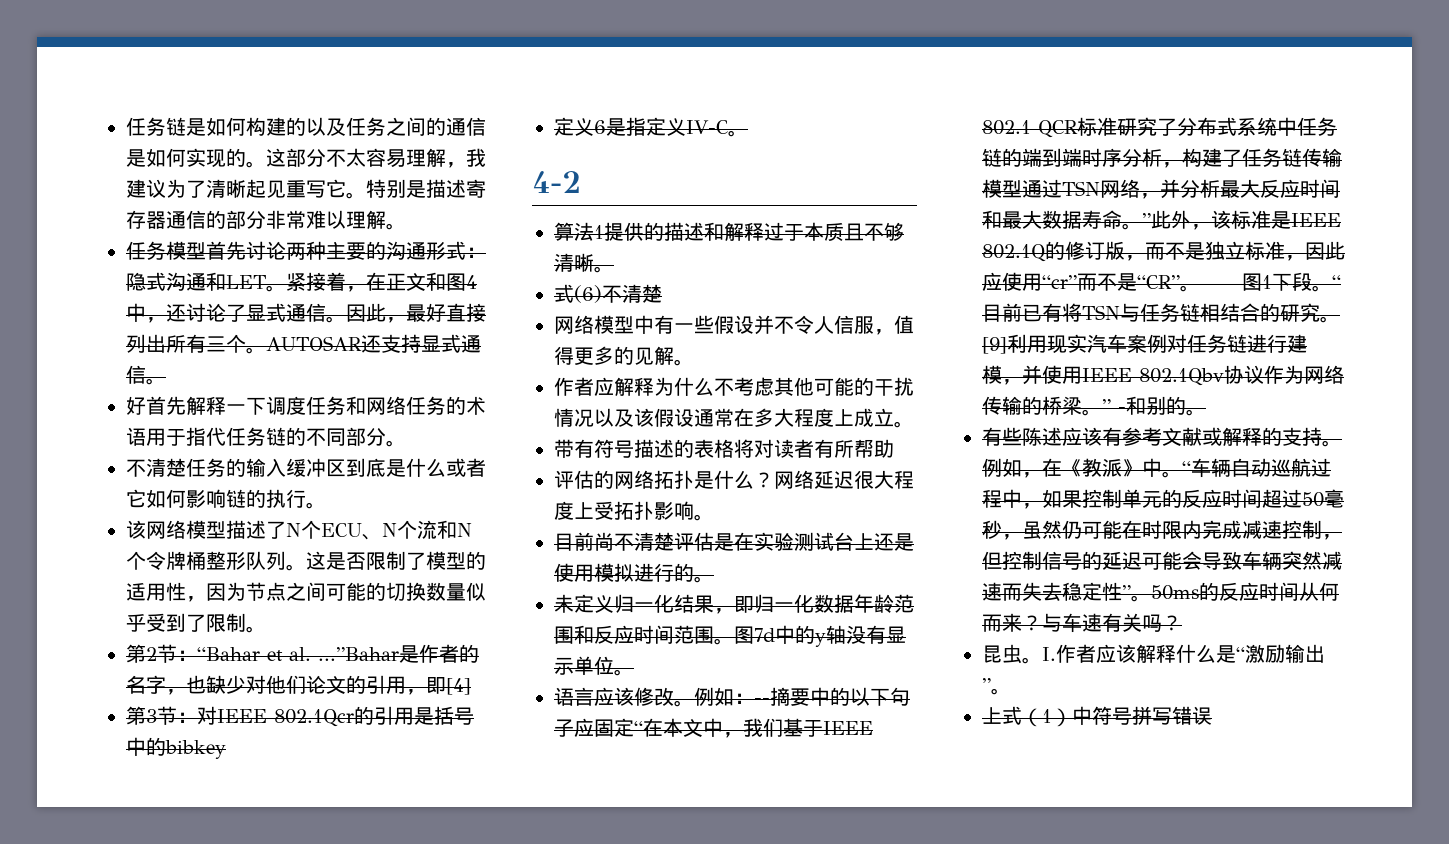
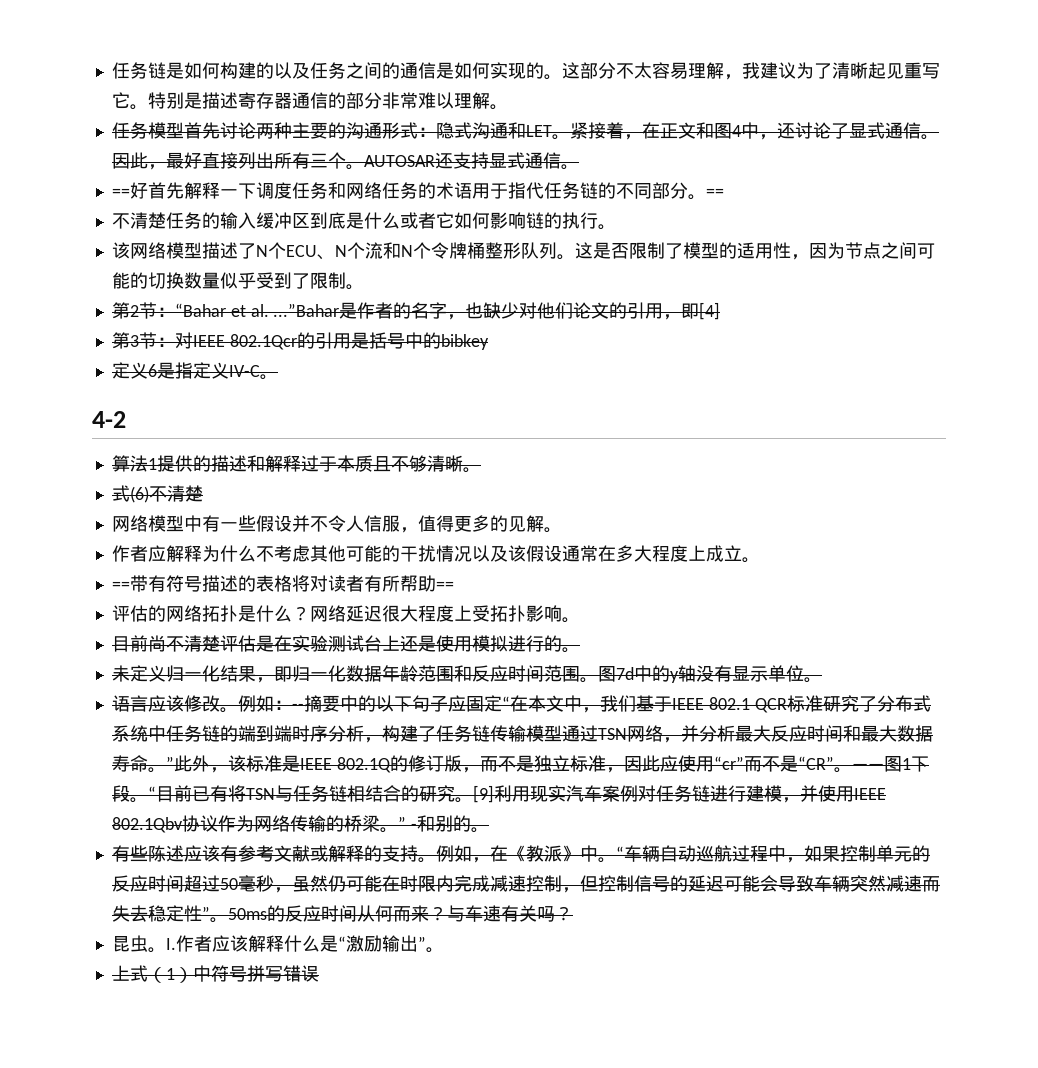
- 好首先解释一下调度任务和网络任务的术语用于指代任务链的不同部分。
+ ==好首先解释一下调度任务和网络任务的术语用于指代任务链的不同部分。==
- 带有符号描述的表格将对读者有所帮助
+ ==带有符号描述的表格将对读者有所帮助==

